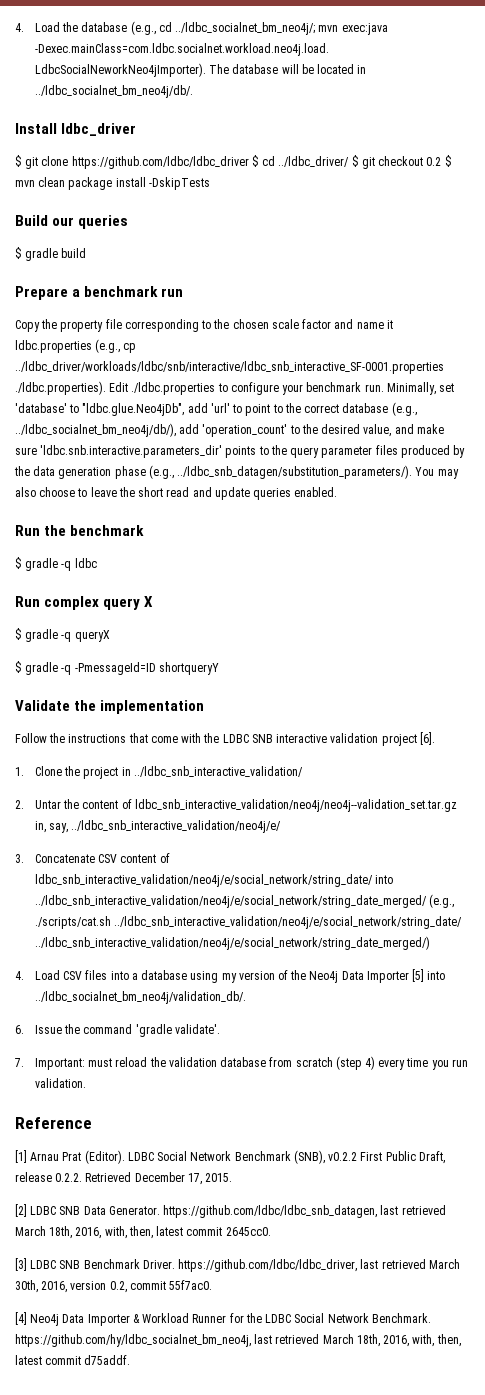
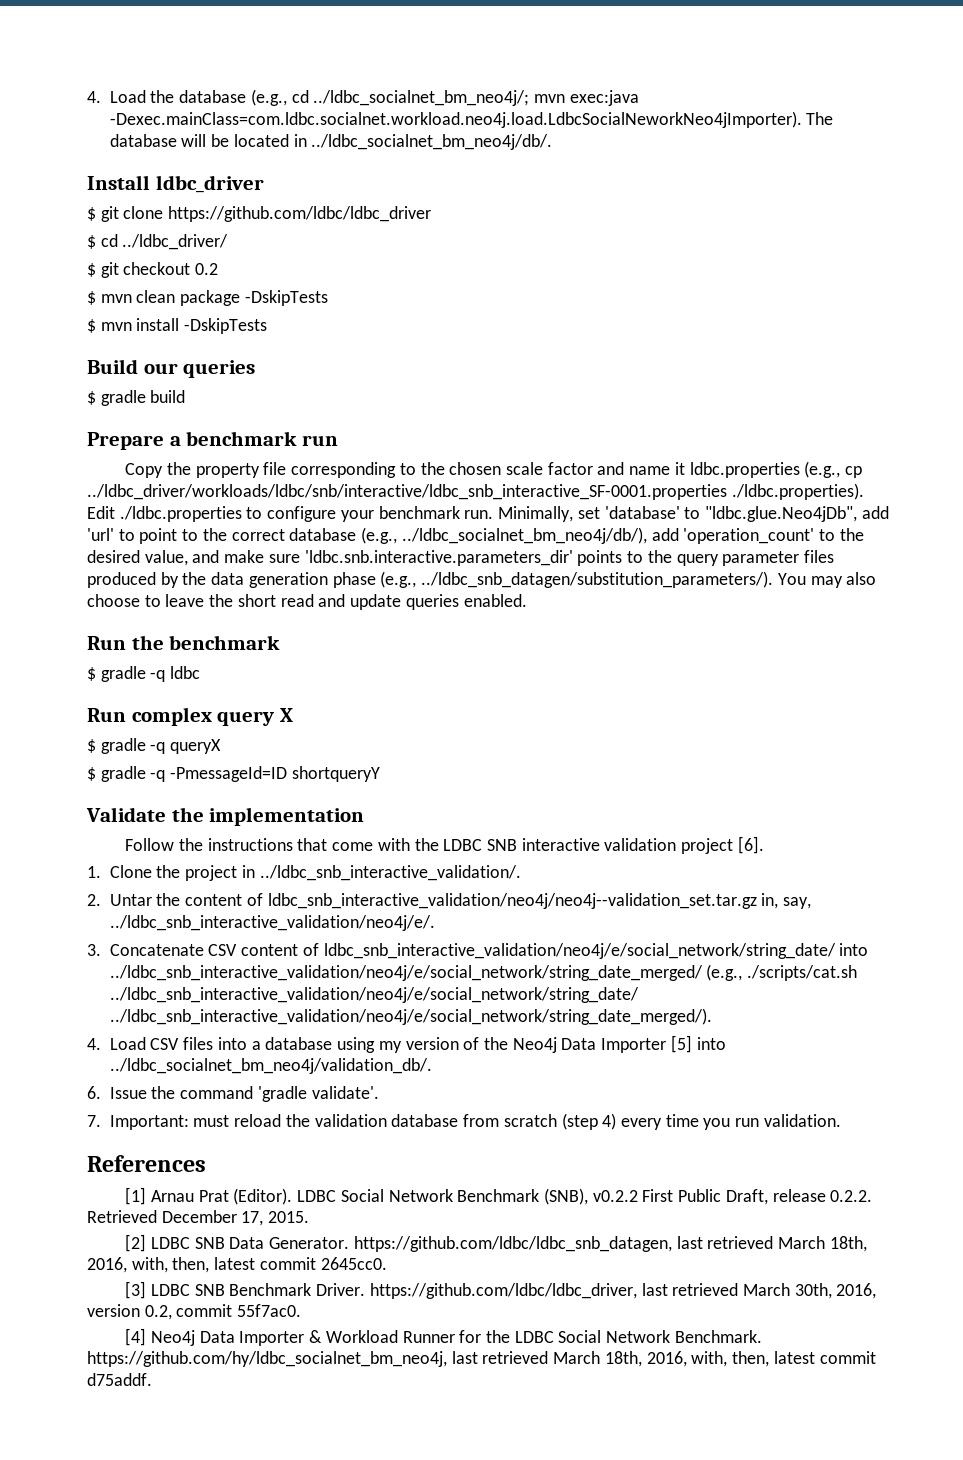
- $ git clone https://github.com/ldbc/ldbc_driver $ cd ../ldbc_driver/ $ git checkout 0.2 $ mvn clean package install -DskipTests
+ $ git clone https://github.com/ldbc/ldbc_driver
+ $ cd ../ldbc_driver/
+ $ git checkout 0.2
+ $ mvn clean package -DskipTests
+ $ mvn install -DskipTests
- 1. Clone the project in ../ldbc_snb_interactive_validation/
+ 1. Clone the project in ../ldbc_snb_interactive_validation/.
- 2. Untar the content of ldbc_snb_interactive_validation/neo4j/neo4j--validation_set.tar.gz in, say, ../ldbc_snb_interactive_validation/neo4j/e/
+ 2. Untar the content of ldbc_snb_interactive_validation/neo4j/neo4j--validation_set.tar.gz in, say, ../ldbc_snb_interactive_validation/neo4j/e/.
- 3. Concatenate CSV content of ldbc_snb_interactive_validation/neo4j/e/social_network/string_date/ into ../ldbc_snb_interactive_validation/neo4j/e/social_network/string_date_merged/ (e.g., ./scripts/cat.sh ../ldbc_snb_interactive_validation/neo4j/e/social_network/string_date/ ../ldbc_snb_interactive_validation/neo4j/e/social_network/string_date_merged/)
+ 3. Concatenate CSV content of ldbc_snb_interactive_validation/neo4j/e/social_network/string_date/ into ../ldbc_snb_interactive_validation/neo4j/e/social_network/string_date_merged/ (e.g., ./scripts/cat.sh ../ldbc_snb_interactive_validation/neo4j/e/social_network/string_date/ ../ldbc_snb_interactive_validation/neo4j/e/social_network/string_date_merged/).
- Reference
+ References

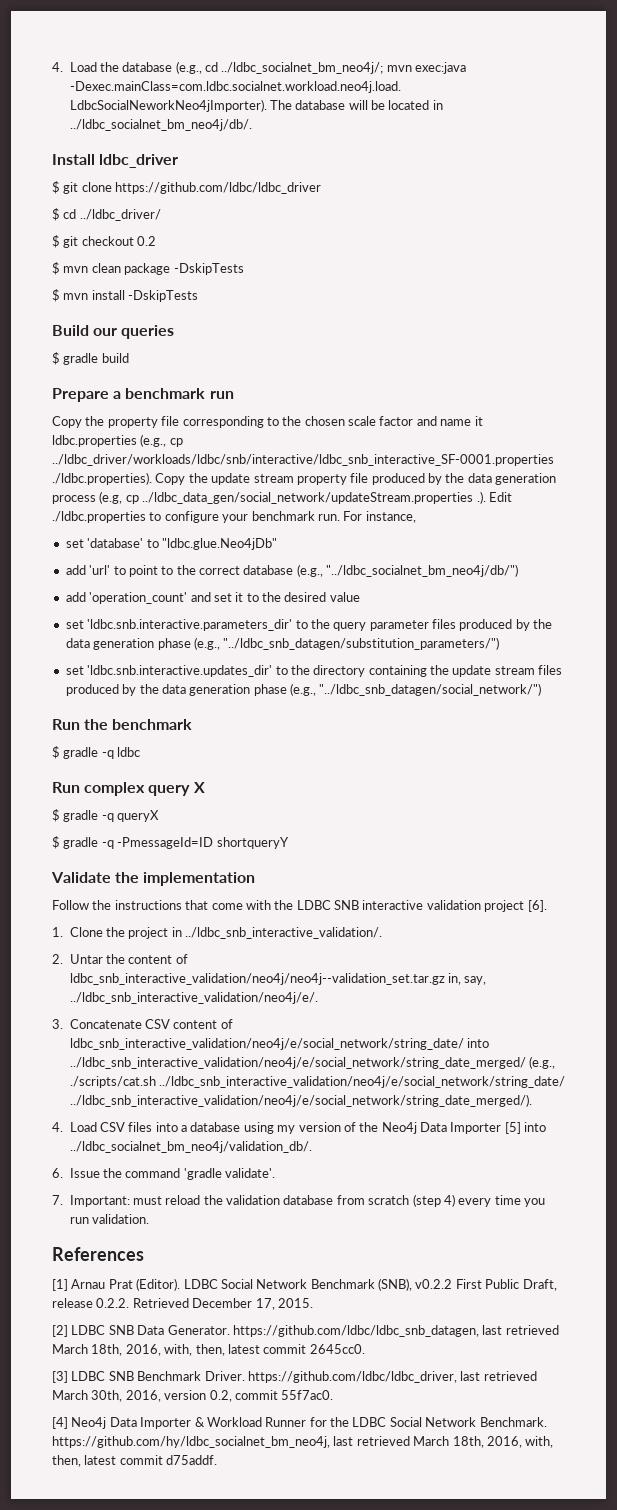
- Copy the property file corresponding to the chosen scale factor and name it ldbc.properties (e.g., cp ../ldbc_driver/workloads/ldbc/snb/interactive/ldbc_snb_interactive_SF-0001.properties ./ldbc.properties). Edit ./ldbc.properties to configure your benchmark run.
+ Copy the property file corresponding to the chosen scale factor and name it ldbc.properties (e.g., cp ../ldbc_driver/workloads/ldbc/snb/interactive/ldbc_snb_interactive_SF-0001.properties ./ldbc.properties). Copy the update stream property file produced by the data generation process (e.g, cp ../ldbc_data_gen/social_network/updateStream.properties .). Edit ./ldbc.properties to configure your benchmark run.
- Minimally, set 'database' to "ldbc.glue.Neo4jDb", add 'url' to point to the correct database (e.g., ../ldbc_socialnet_bm_neo4j/db/), add 'operation_count' to the desired value, and make sure 'ldbc.snb.interactive.parameters_dir' points to the query parameter files produced by the data generation phase (e.g., ../ldbc_snb_datagen/substitution_parameters/). You may also choose to leave the short read and update queries enabled.
+ For instance,
+ set 'database' to "ldbc.glue.Neo4jDb"
+ add 'url' to point to the correct database (e.g., "../ldbc_socialnet_bm_neo4j/db/")
+ add 'operation_count' and set it to the desired value
+ set 'ldbc.snb.interactive.parameters_dir' to the query parameter files produced by the data generation phase (e.g., "../ldbc_snb_datagen/substitution_parameters/")
+ set 'ldbc.snb.interactive.updates_dir' to the directory containing the update stream files produced by the data generation phase (e.g., "../ldbc_snb_datagen/social_network/")

